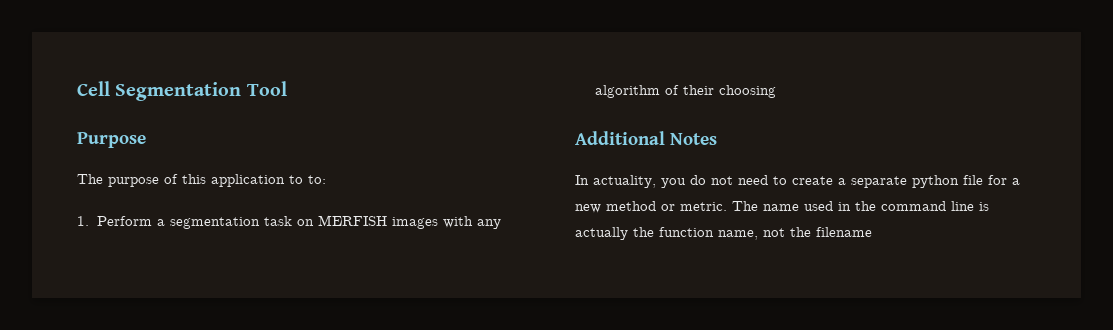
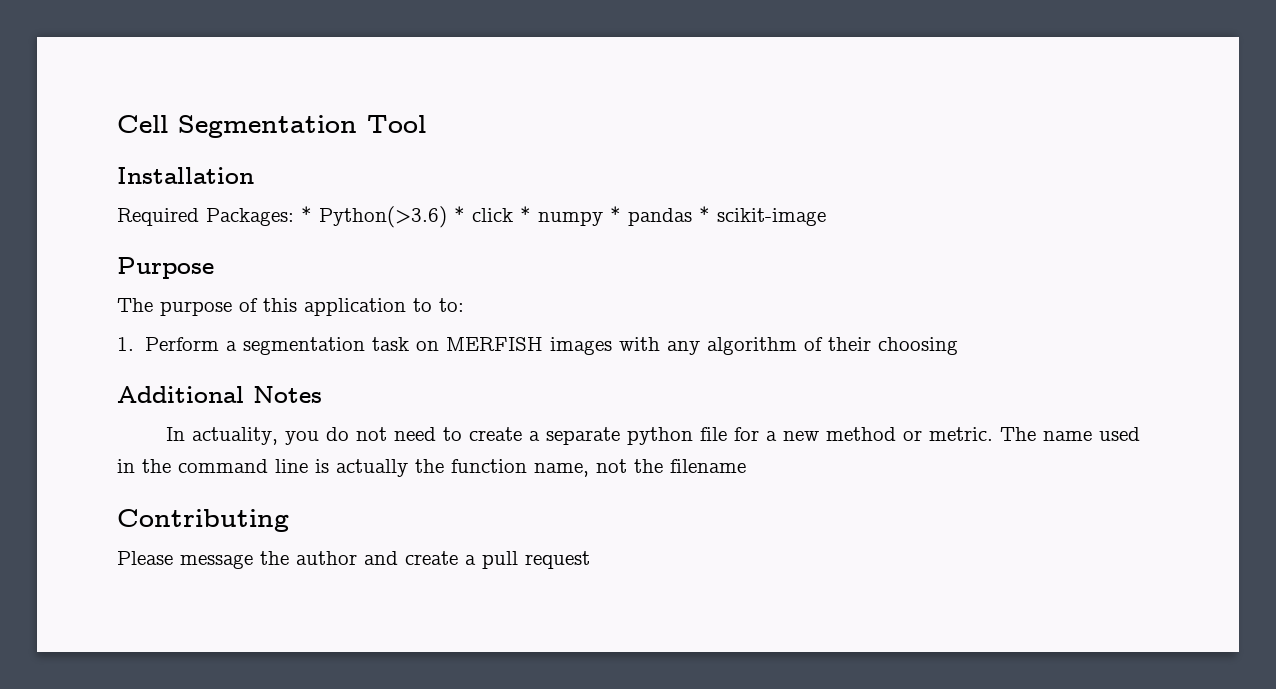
+ Installation
+ Required Packages: * Python(>3.6) * click * numpy * pandas * scikit-image
+ Contributing
+ Please message the author and create a pull request

